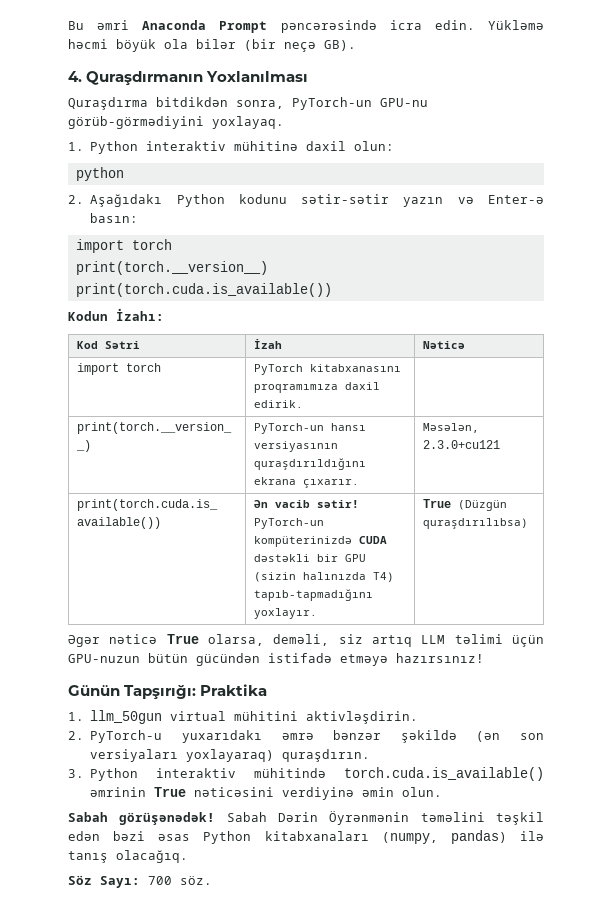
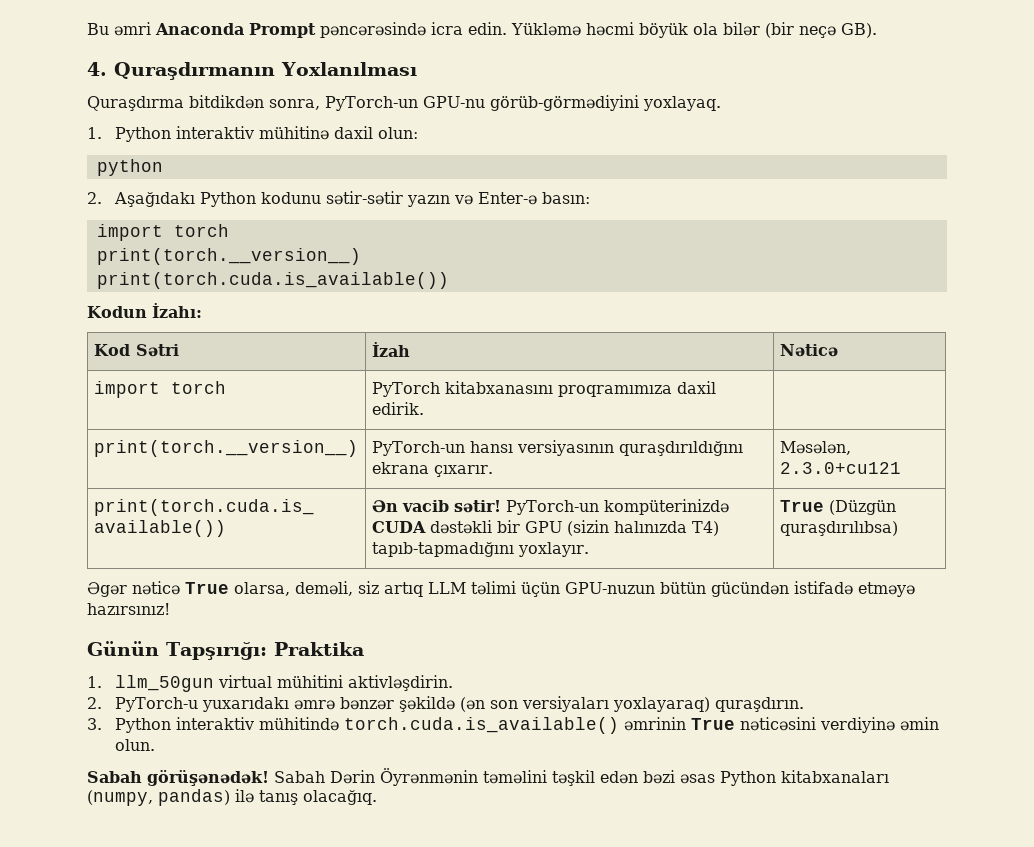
- Söz Sayı: 700 söz.

